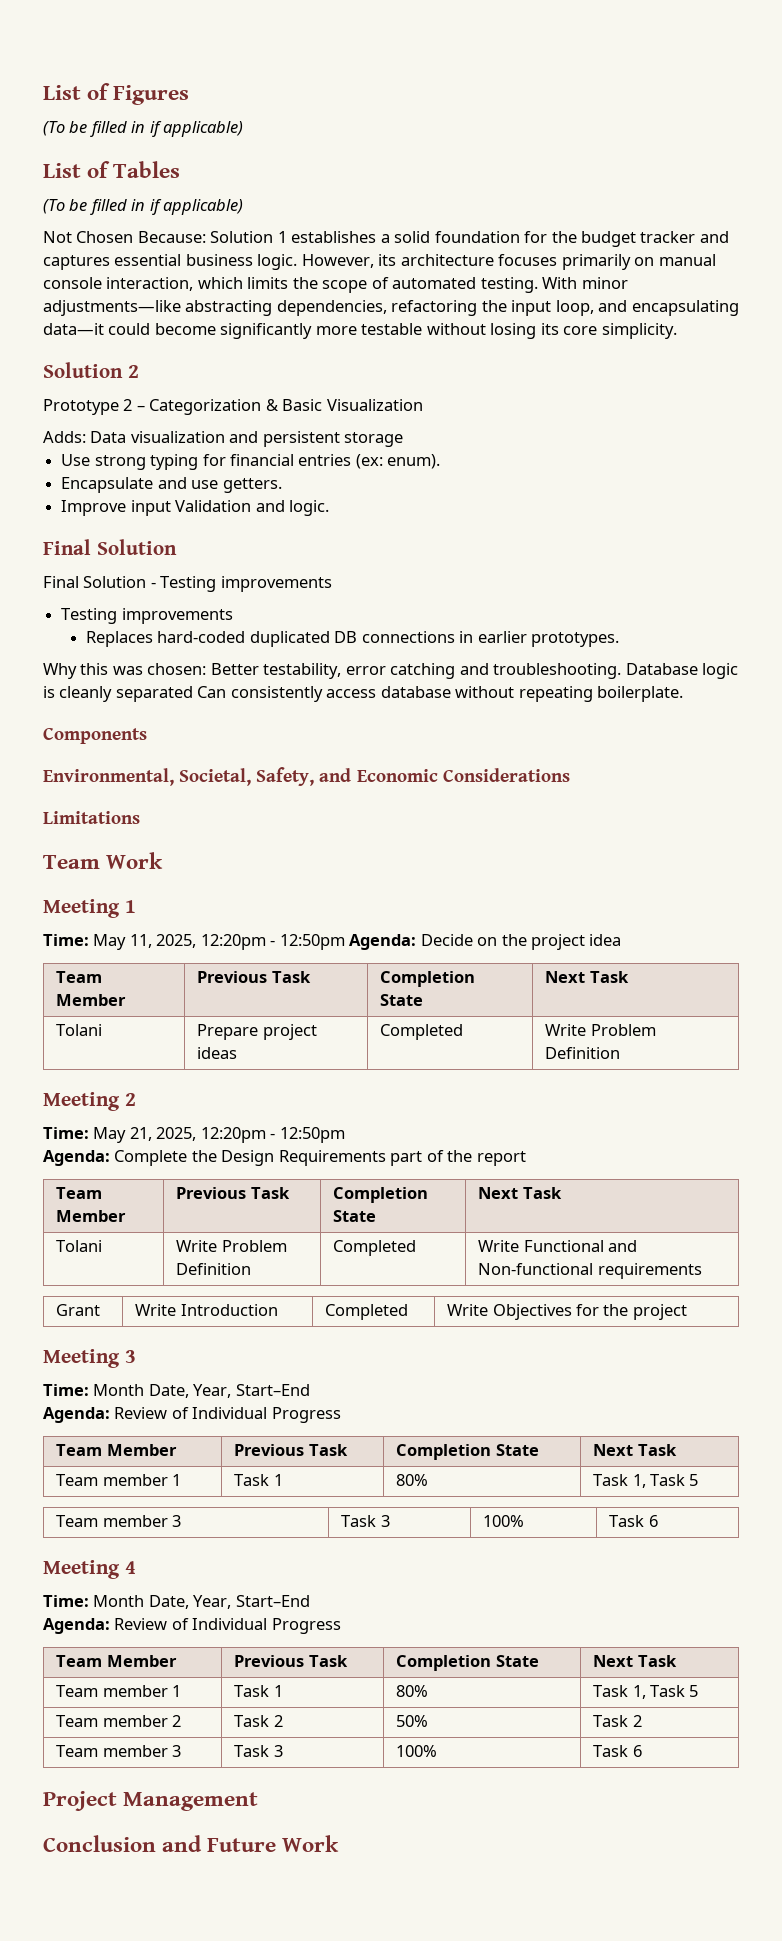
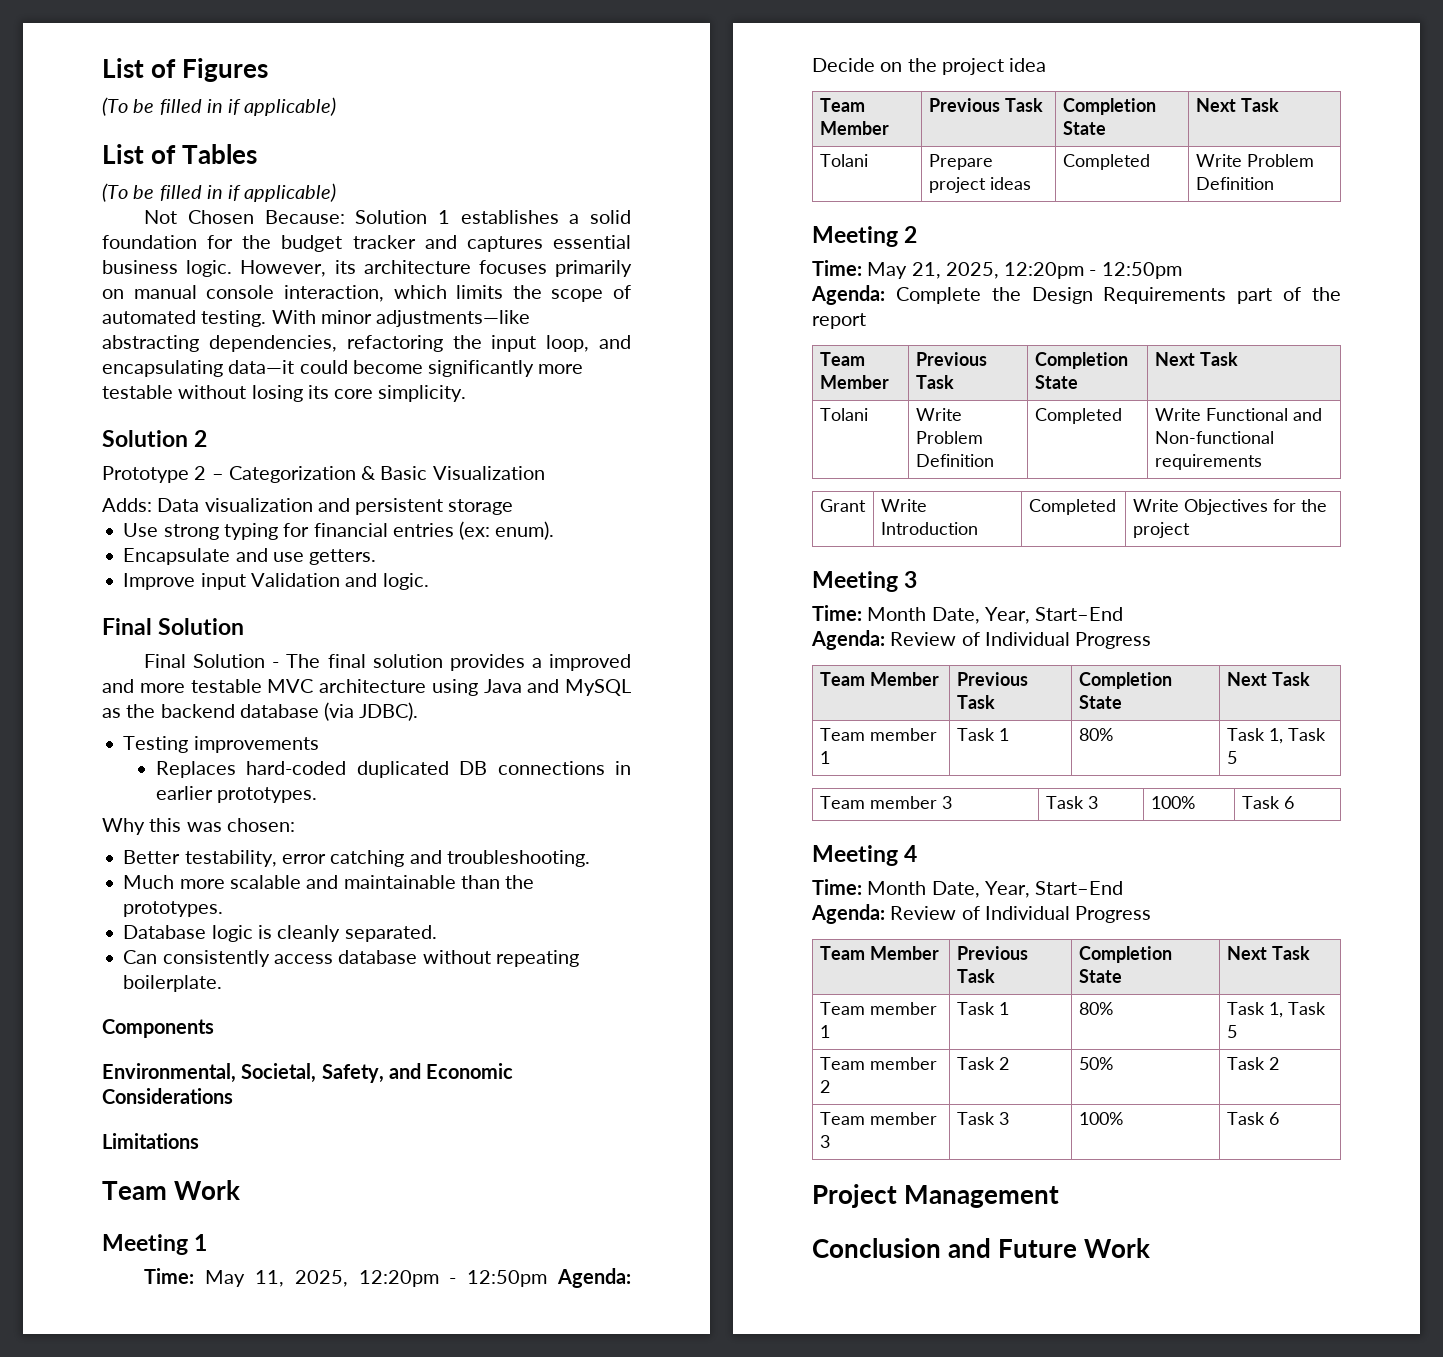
- Final Solution - Testing improvements
+ Final Solution - The final solution provides a improved and more testable MVC architecture using Java and MySQL as the backend database (via JDBC).
- Why this was chosen: Better testability, error catching and troubleshooting. Database logic is cleanly separated Can consistently access database without repeating boilerplate.
+ Why this was chosen:
+ Better testability, error catching and troubleshooting.
+ Much more scalable and maintainable than the prototypes.
+ Database logic is cleanly separated.
+ Can consistently access database without repeating boilerplate.

